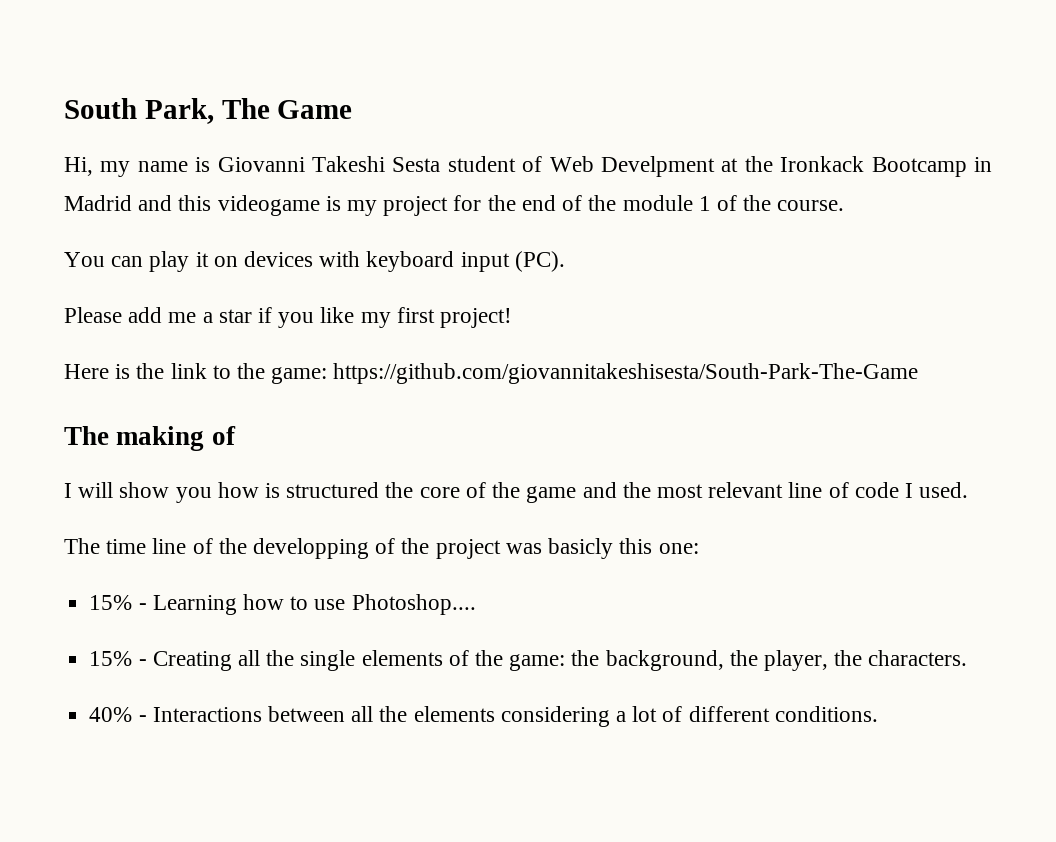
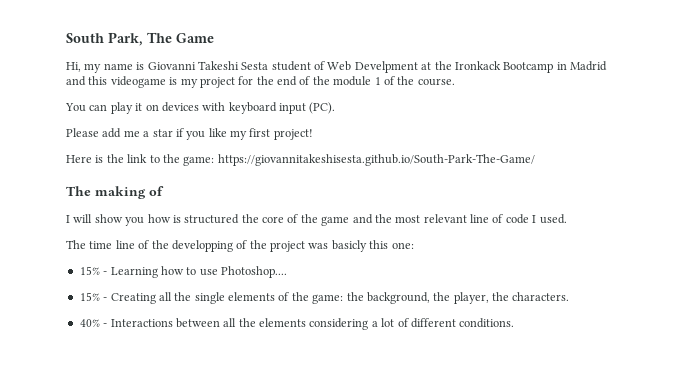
- Here is the link to the game: https://github.com/giovannitakeshisesta/South-Park-The-Game
+ Here is the link to the game: https://giovannitakeshisesta.github.io/South-Park-The-Game/

